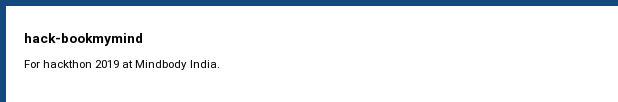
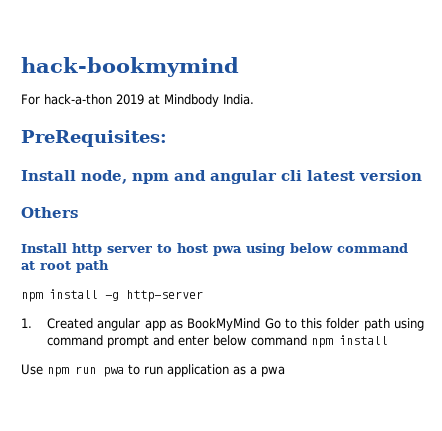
- For hackthon 2019 at Mindbody India.
+ For hack-a-thon 2019 at Mindbody India.
+ PreRequisites:
+ Install node, npm and angular cli latest version
+ Others
+ Install http server to host pwa using below command at root path
+ npm install -g http-server
+ 1. Created angular app as BookMyMind Go to this folder path using command prompt and enter below command npm install
+ Use npm run pwa to run application as a pwa

